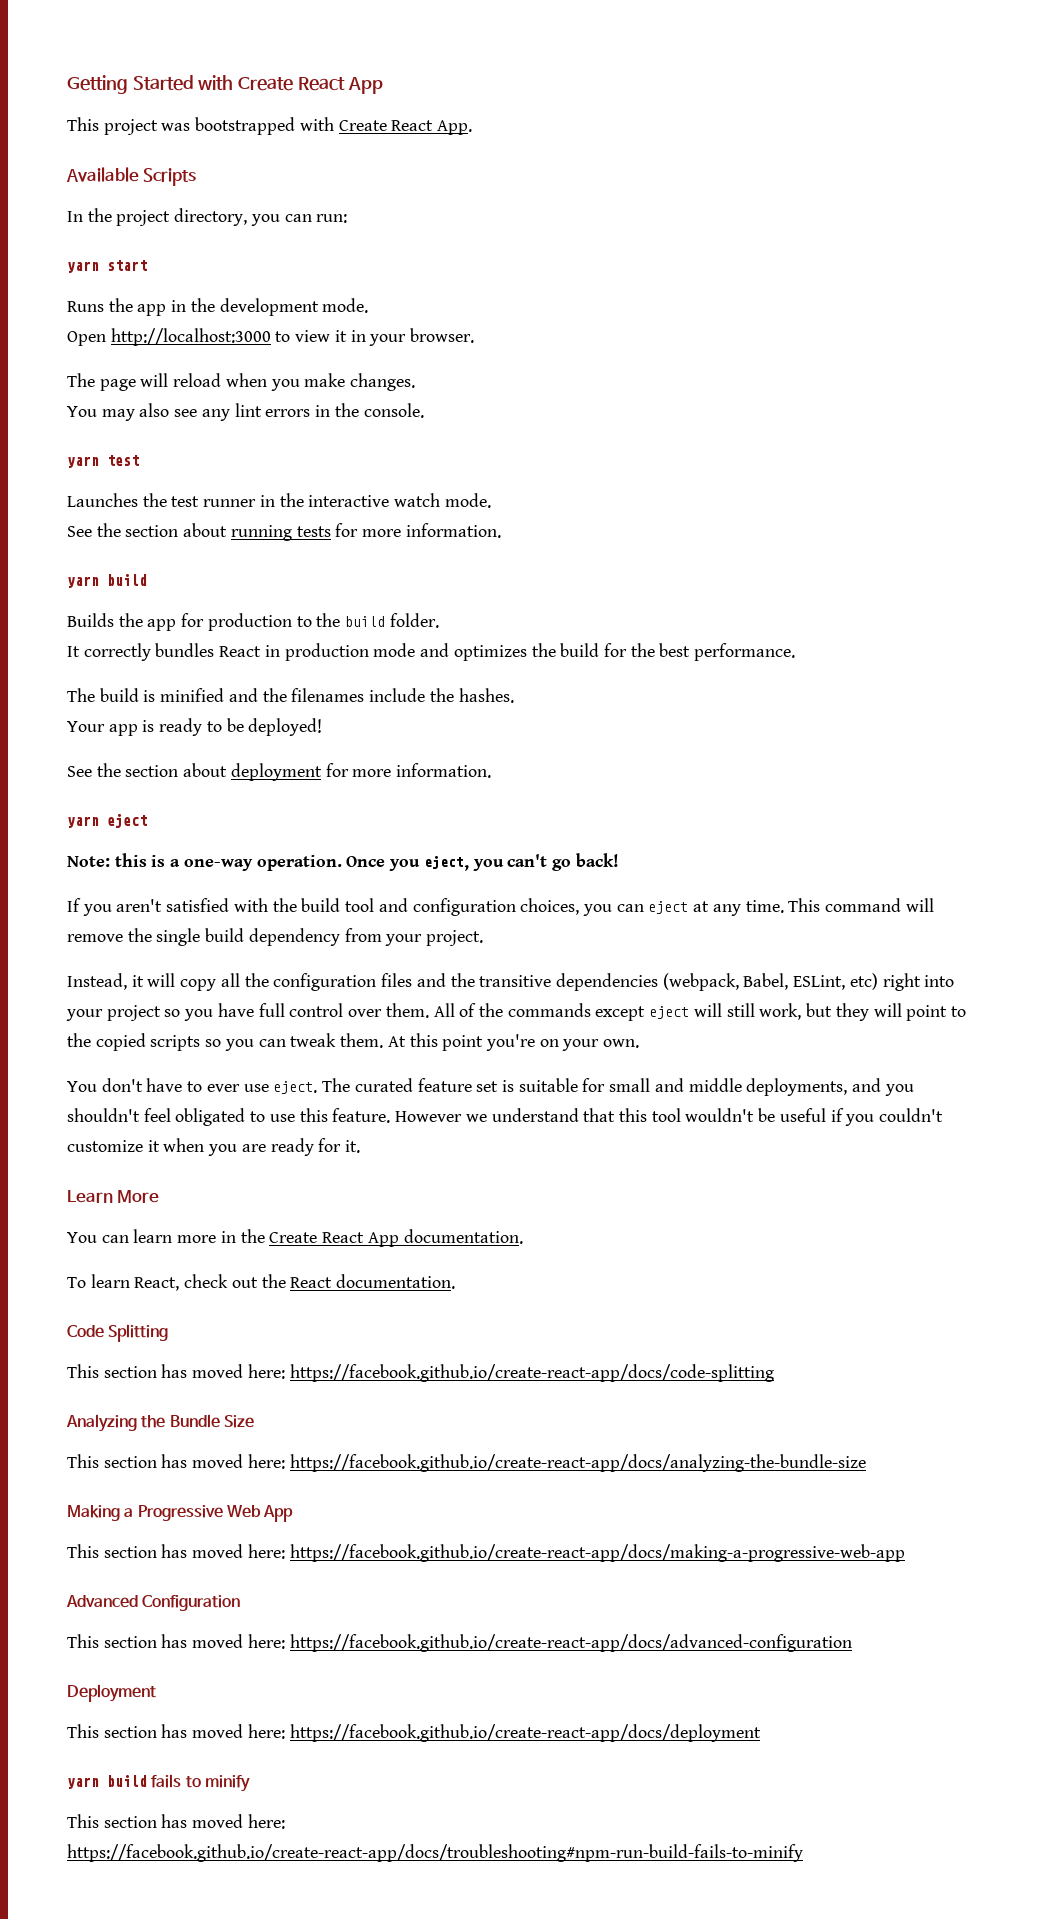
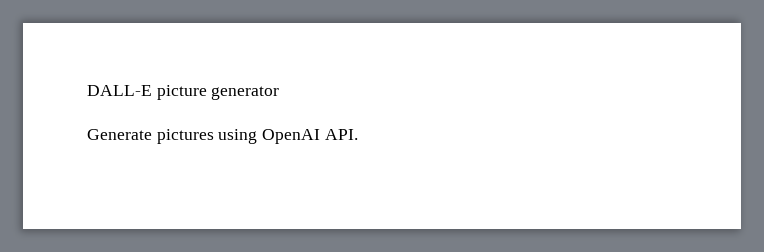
- Getting Started with Create React App
- This project was bootstrapped with Create React App.
- Available Scripts
- In the project directory, you can run:
- yarn start
- Runs the app in the development mode.
- Open http://localhost:3000 to view it in your browser.
- The page will reload when you make changes.
- You may also see any lint errors in the console.
- yarn test
- Launches the test runner in the interactive watch mode.
- See the section about running tests for more information.
- yarn build
- Builds the app for production to the build folder.
- It correctly bundles React in production mode and optimizes the build for the best performance.
- The build is minified and the filenames include the hashes.
- Your app is ready to be deployed!
- See the section about deployment for more information.
- yarn eject
- Note: this is a one-way operation. Once you eject, you can't go back!
- If you aren't satisfied with the build tool and configuration choices, you can eject at any time. This command will remove the single build dependency from your project.
- Instead, it will copy all the configuration files and the transitive dependencies (webpack, Babel, ESLint, etc) right into your project so you have full control over them. All of the commands except eject will still work, but they will point to the copied scripts so you can tweak them. At this point you're on your own.
- You don't have to ever use eject. The curated feature set is suitable for small and middle deployments, and you shouldn't feel obligated to use this feature. However we understand that this tool wouldn't be useful if you couldn't customize it when you are ready for it.
- Learn More
- You can learn more in the Create React App documentation.
- To learn React, check out the React documentation.
- Code Splitting
- This section has moved here: https://facebook.github.io/create-react-app/docs/code-splitting
- Analyzing the Bundle Size
- This section has moved here: https://facebook.github.io/create-react-app/docs/analyzing-the-bundle-size
- Making a Progressive Web App
- This section has moved here: https://facebook.github.io/create-react-app/docs/making-a-progressive-web-app
- Advanced Configuration
- This section has moved here: https://facebook.github.io/create-react-app/docs/advanced-configuration
- Deployment
- This section has moved here: https://facebook.github.io/create-react-app/docs/deployment
- yarn build fails to minify
- This section has moved here: https://facebook.github.io/create-react-app/docs/troubleshooting#npm-run-build-fails-to-minify
+ DALL-E picture generator
+ Generate pictures using OpenAI API.

